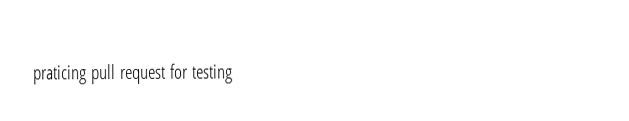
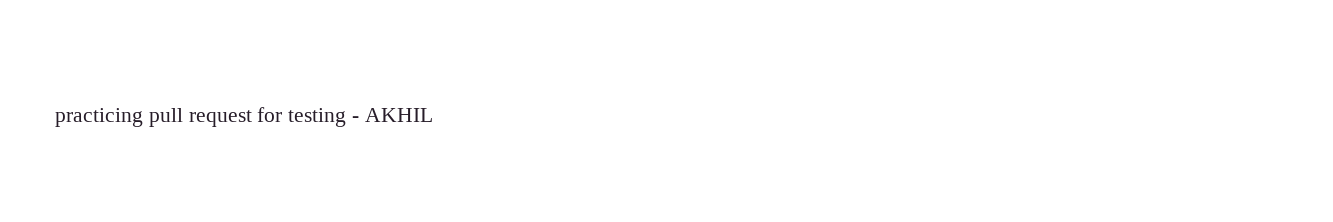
- praticing pull request for testing
+ practicing pull request for testing - AKHIL

